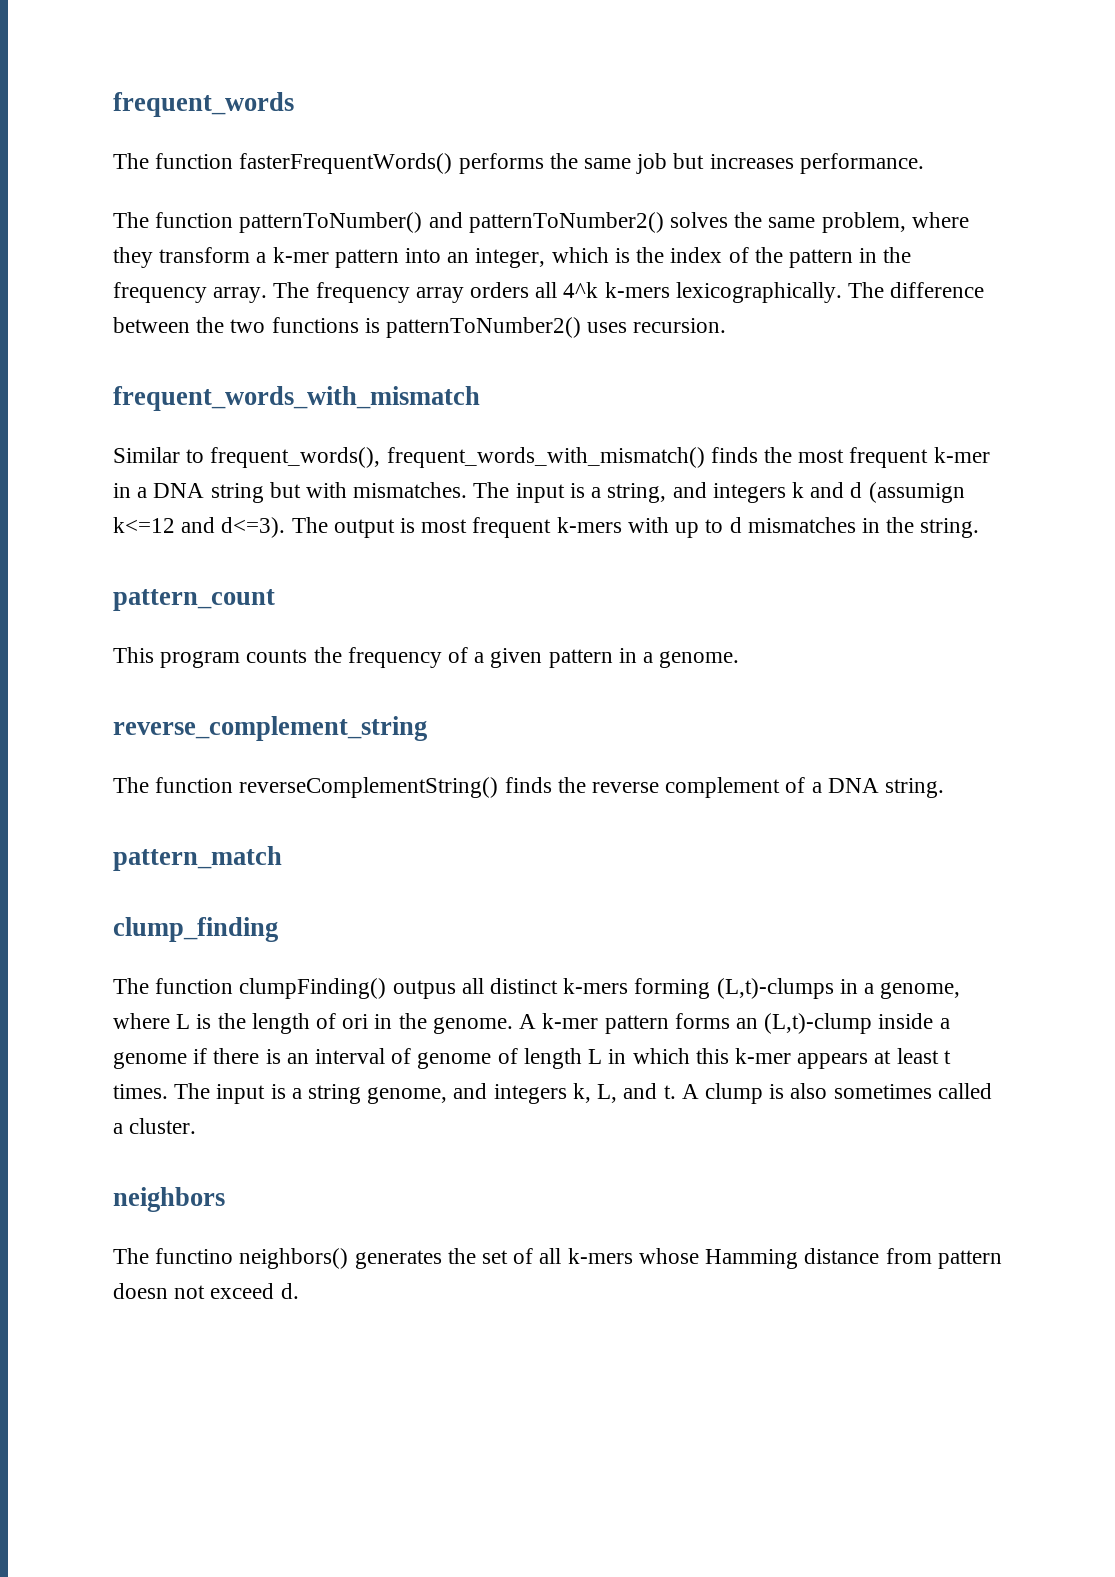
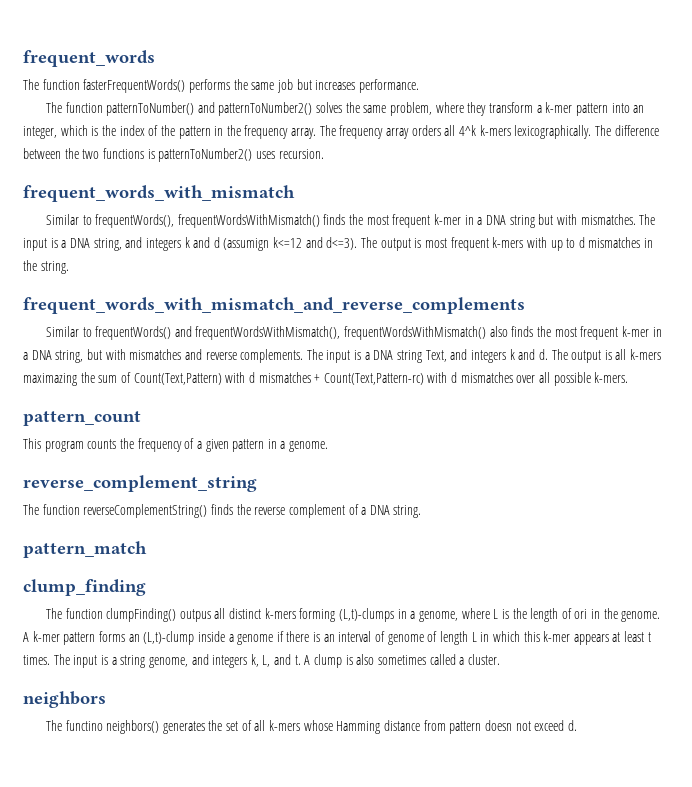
- Similar to frequent_words(), frequent_words_with_mismatch() finds the most frequent k-mer in a DNA string but with mismatches.
+ Similar to frequentWords(), frequentWordsWithMismatch() finds the most frequent k-mer in a DNA string but with mismatches.
- The input is a string, and integers k and d (assumign k<=12 and d<=3).
+ The input is a DNA string, and integers k and d (assumign k<=12 and d<=3).
+ frequent_words_with_mismatch_and_reverse_complements
+ Similar to frequentWords() and frequentWordsWithMismatch(), frequentWordsWithMismatch() also finds the most frequent k-mer in a DNA string, but with mismatches and reverse complements. The input is a DNA string Text, and integers k and d. The output is all k-mers maximazing the sum of Count(Text,Pattern) with d mismatches + Count(Text,Pattern-rc) with d mismatches over all possible k-mers.

